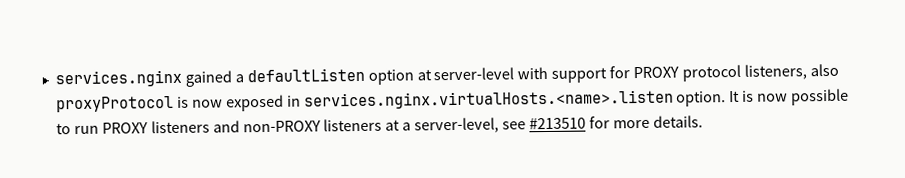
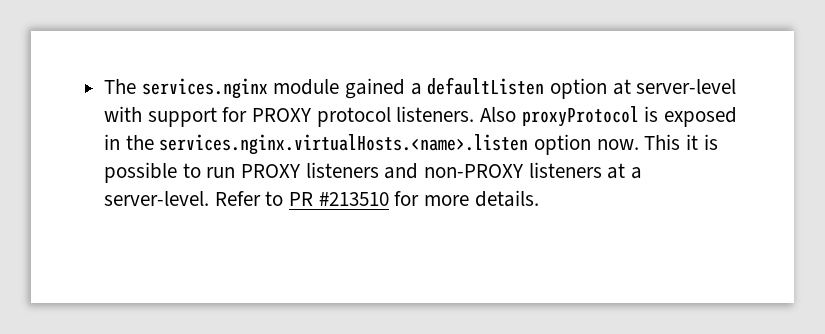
- services.nginx gained a defaultListen option at server-level with support for PROXY protocol listeners, also proxyProtocol is now exposed in services.nginx.virtualHosts.<name>.listen option. It is now possible to run PROXY listeners and non-PROXY listeners at a server-level, see #213510 for more details.
+ The services.nginx module gained a defaultListen option at server-level with support for PROXY protocol listeners. Also proxyProtocol is exposed in the services.nginx.virtualHosts.<name>.listen option now. This it is possible to run PROXY listeners and non-PROXY listeners at a server-level. Refer to PR #213510 for more details.

